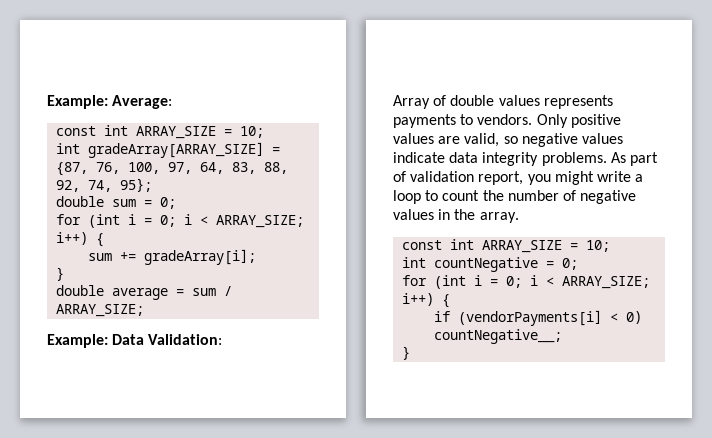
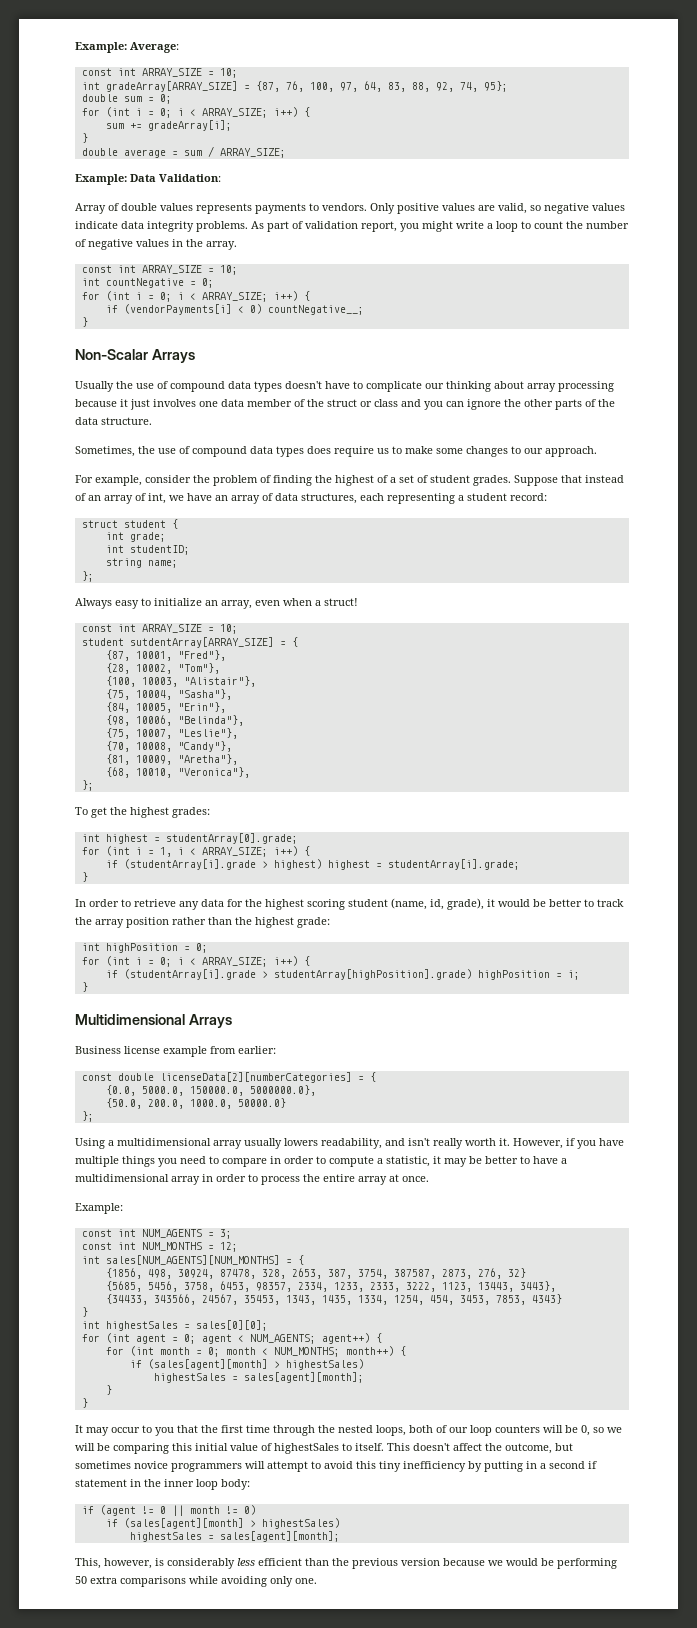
+ Non-Scalar Arrays
+ Usually the use of compound data types doesn't have to complicate our thinking about array processing because it just involves one data member of the struct or class and you can ignore the other parts of the data structure.
+ Sometimes, the use of compound data types does require us to make some changes to our approach.
+ For example, consider the problem of finding the highest of a set of student grades. Suppose that instead of an array of int, we have an array of data structures, each representing a student record:
+ struct student {
+ int grade;
+ int studentID;
+ string name;
+ };
+ Always easy to initialize an array, even when a struct!
+ const int ARRAY_SIZE = 10;
+ student sutdentArray[ARRAY_SIZE] = {
+ {87, 10001, "Fred"},
+ {28, 10002, "Tom"},
+ {100, 10003, "Alistair"},
+ {75, 10004, "Sasha"},
+ {84, 10005, "Erin"},
+ {98, 10006, "Belinda"},
+ {75, 10007, "Leslie"},
+ {70, 10008, "Candy"},
+ {81, 10009, "Aretha"},
+ {68, 10010, "Veronica"},
+ };
+ To get the highest grades:
+ int highest = studentArray[0].grade;
+ for (int i = 1, i < ARRAY_SIZE; i++) {
+ if (studentArray[i].grade > highest) highest = studentArray[i].grade;
+ }
+ In order to retrieve any data for the highest scoring student (name, id, grade), it would be better to track the array position rather than the highest grade:
+ int highPosition = 0;
+ for (int i = 0; i < ARRAY_SIZE; i++) {
+ if (studentArray[i].grade > studentArray[highPosition].grade) highPosition = i;
+ }
+ Multidimensional Arrays
+ Business license example from earlier:
+ const double licenseData[2][numberCategories] = {
+ {0.0, 5000.0, 150000.0, 5000000.0},
+ {50.0, 200.0, 1000.0, 50000.0}
+ };
+ Using a multidimensional array usually lowers readability, and isn't really worth it. However, if you have multiple things you need to compare in order to compute a statistic, it may be better to have a multidimensional array in order to process the entire array at once.
+ Example:
+ const int NUM_AGENTS = 3;
+ const int NUM_MONTHS = 12;
+ int sales[NUM_AGENTS][NUM_MONTHS] = {
+ {1856, 498, 30924, 87478, 328, 2653, 387, 3754, 387587, 2873, 276, 32}
+ {5685, 5456, 3758, 6453, 98357, 2334, 1233, 2333, 3222, 1123, 13443, 3443},
+ {34433, 343566, 24567, 35453, 1343, 1435, 1334, 1254, 454, 3453, 7853, 4343}
+ }
+ int highestSales = sales[0][0];
+ for (int agent = 0; agent < NUM_AGENTS; agent++) {
+ for (int month = 0; month < NUM_MONTHS; month++) {
+ if (sales[agent][month] > highestSales)
+ highestSales = sales[agent][month];
+ }
+ }
+ It may occur to you that the first time through the nested loops, both of our loop counters will be 0, so we will be comparing this initial value of highestSales to itself. This doesn't affect the outcome, but sometimes novice programmers will attempt to avoid this tiny inefficiency by putting in a second if statement in the inner loop body:
+ if (agent != 0 || month != 0)
+ if (sales[agent][month] > highestSales)
+ highestSales = sales[agent][month];
+ This, however, is considerably less efficient than the previous version because we would be performing 50 extra comparisons while avoiding only one.

